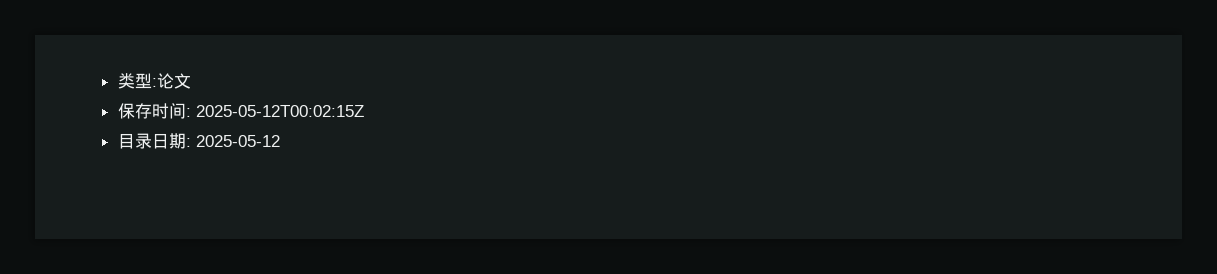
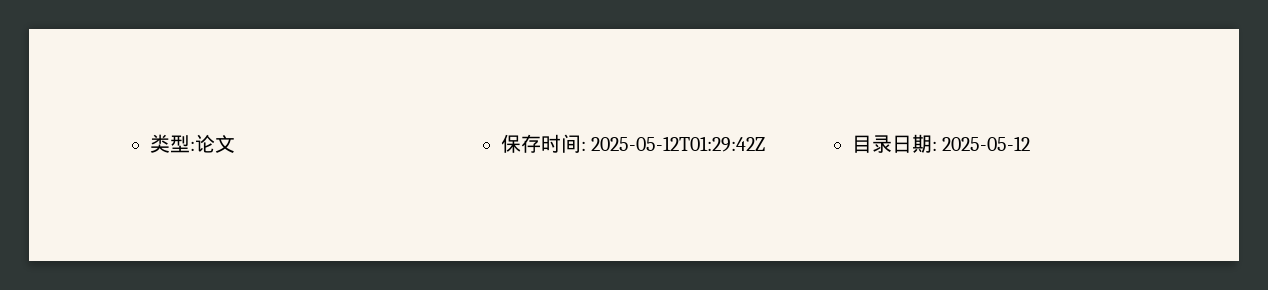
- 保存时间: 2025-05-12T00:02:15Z
+ 保存时间: 2025-05-12T01:29:42Z

